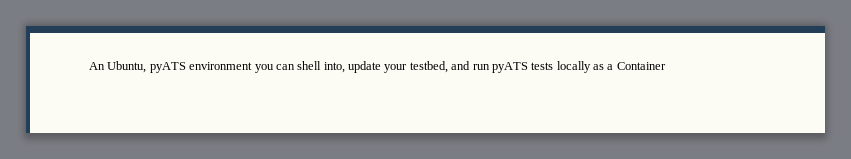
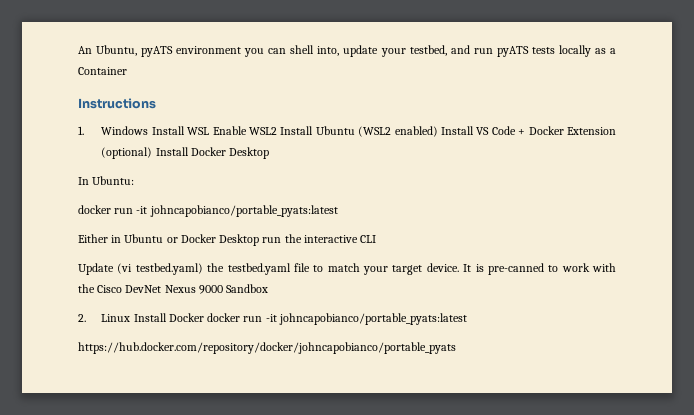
+ Instructions
+ 1. Windows Install WSL Enable WSL2 Install Ubuntu (WSL2 enabled) Install VS Code + Docker Extension (optional) Install Docker Desktop
+ In Ubuntu:
+ docker run -it johncapobianco/portable_pyats:latest
+ Either in Ubuntu or Docker Desktop run the interactive CLI
+ Update (vi testbed.yaml) the testbed.yaml file to match your target device. It is pre-canned to work with the Cisco DevNet Nexus 9000 Sandbox
+ 2. Linux Install Docker docker run -it johncapobianco/portable_pyats:latest
+ https://hub.docker.com/repository/docker/johncapobianco/portable_pyats

